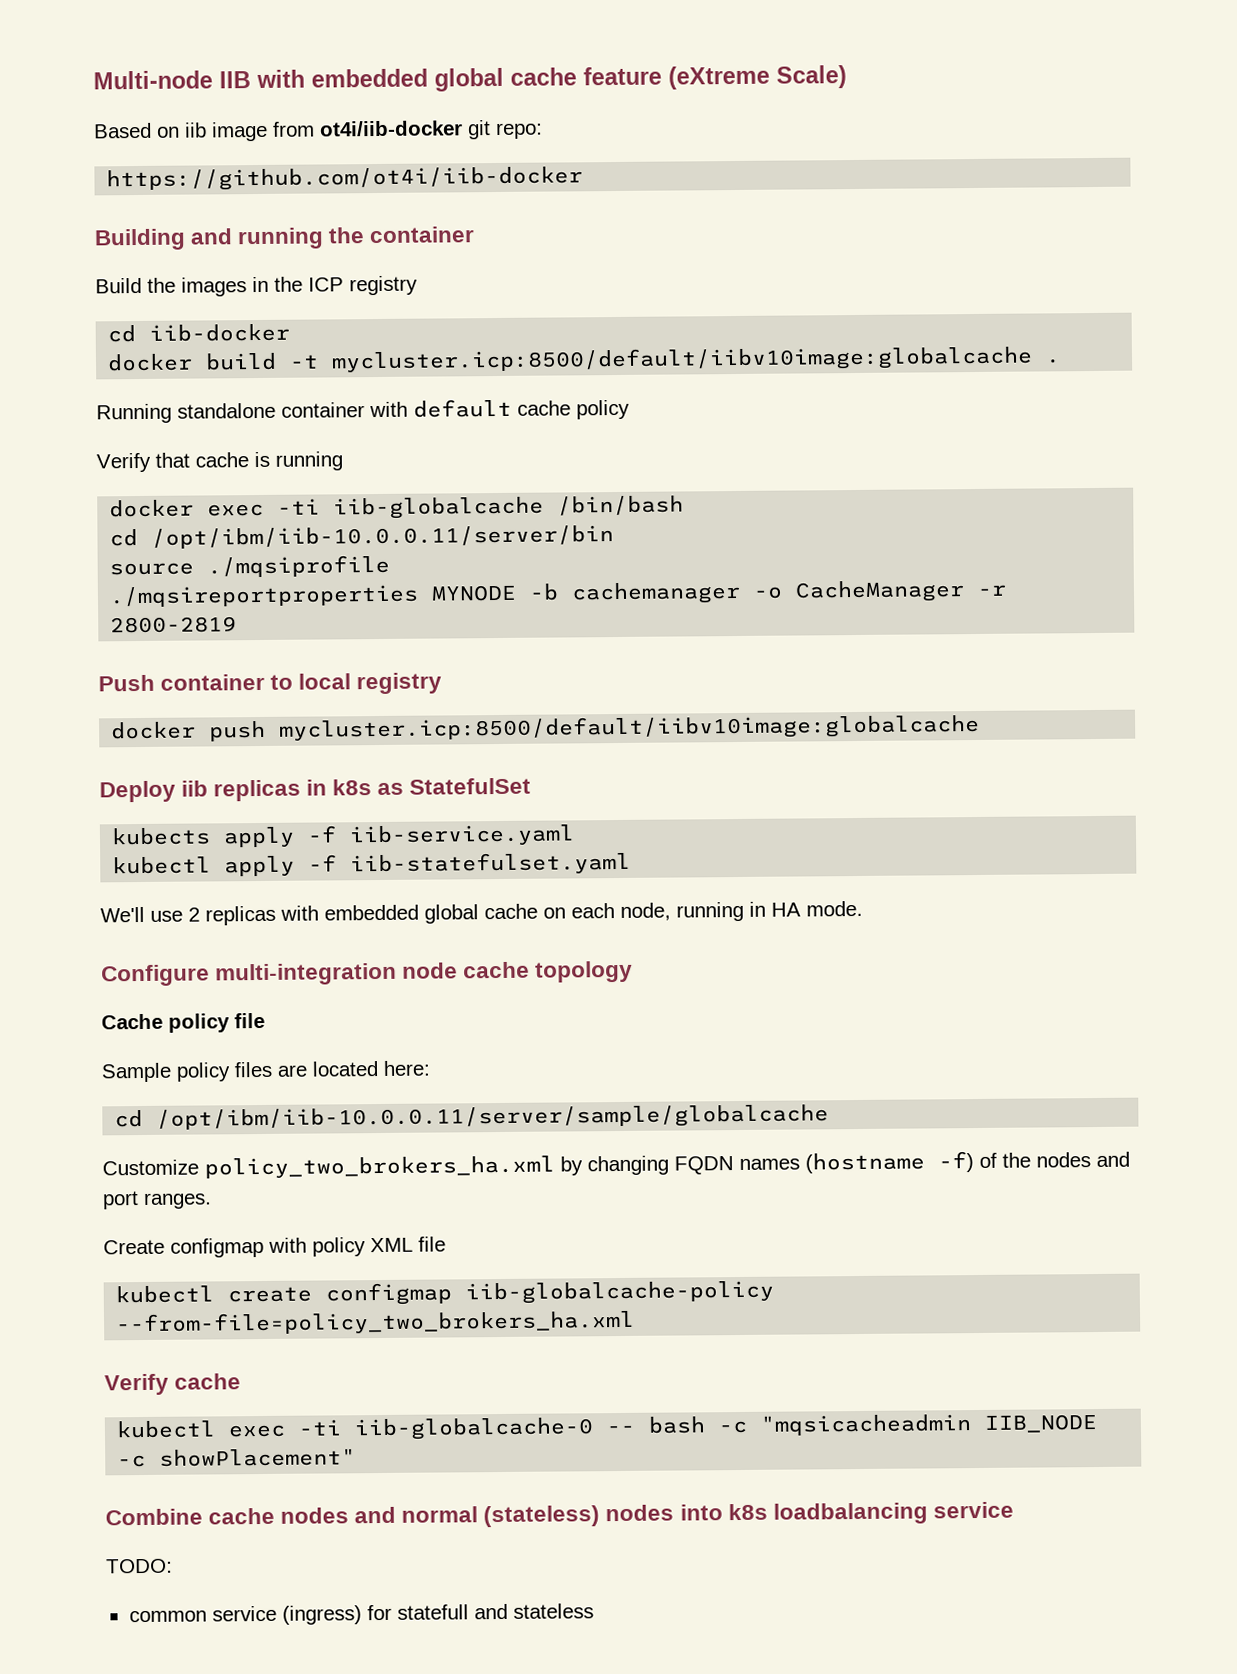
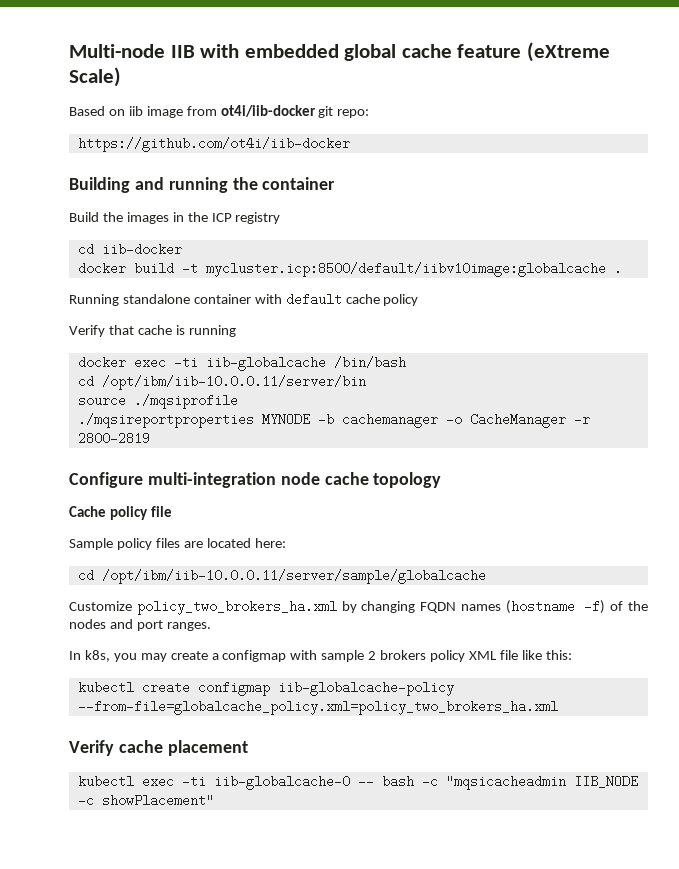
- Push container to local registry
- docker push mycluster.icp:8500/default/iibv10image:globalcache
- Deploy iib replicas in k8s as StatefulSet
- kubects apply -f iib-service.yaml
- kubectl apply -f iib-statefulset.yaml
- We'll use 2 replicas with embedded global cache on each node, running in HA mode.
- Create configmap with policy XML file
+ In k8s, you may create a configmap with sample 2 brokers policy XML file like this:
- kubectl create configmap iib-globalcache-policy --from-file=policy_two_brokers_ha.xml
+ kubectl create configmap iib-globalcache-policy --from-file=globalcache_policy.xml=policy_two_brokers_ha.xml
- Verify cache
+ Verify cache placement
- Combine cache nodes and normal (stateless) nodes into k8s loadbalancing service
- TODO:
- common service (ingress) for statefull and stateless

